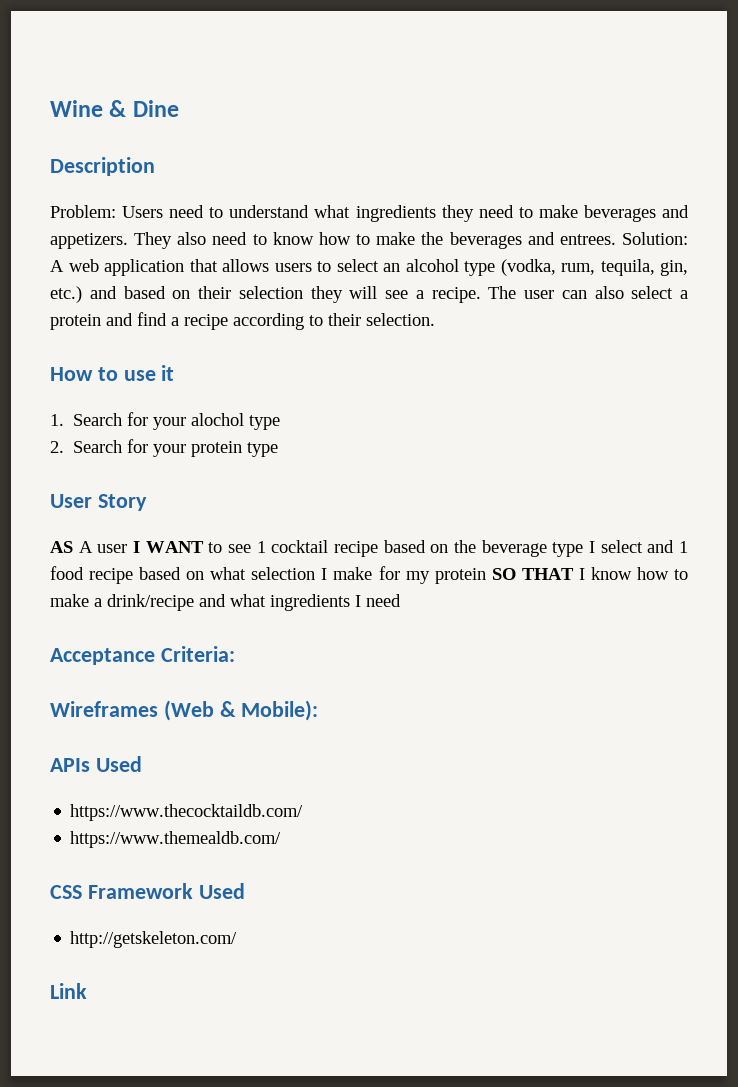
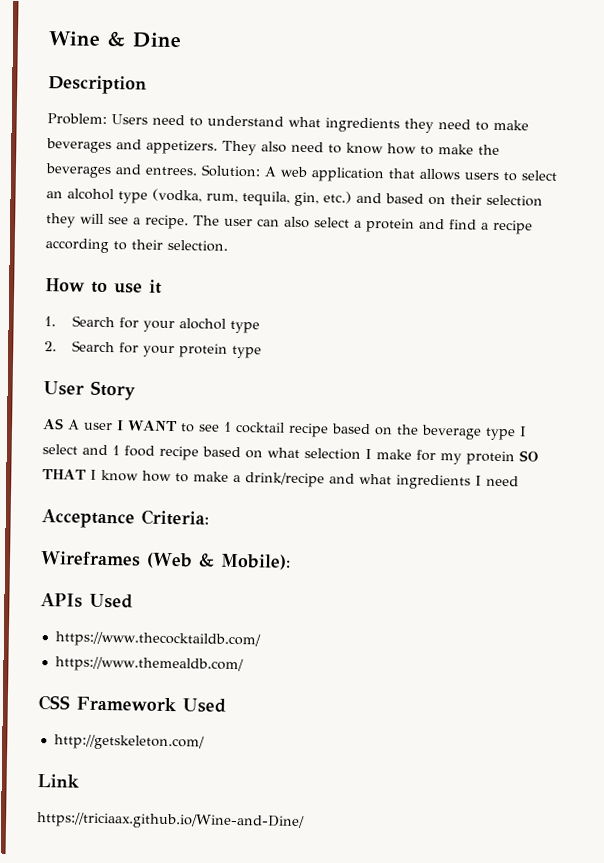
+ https://triciaax.github.io/Wine-and-Dine/

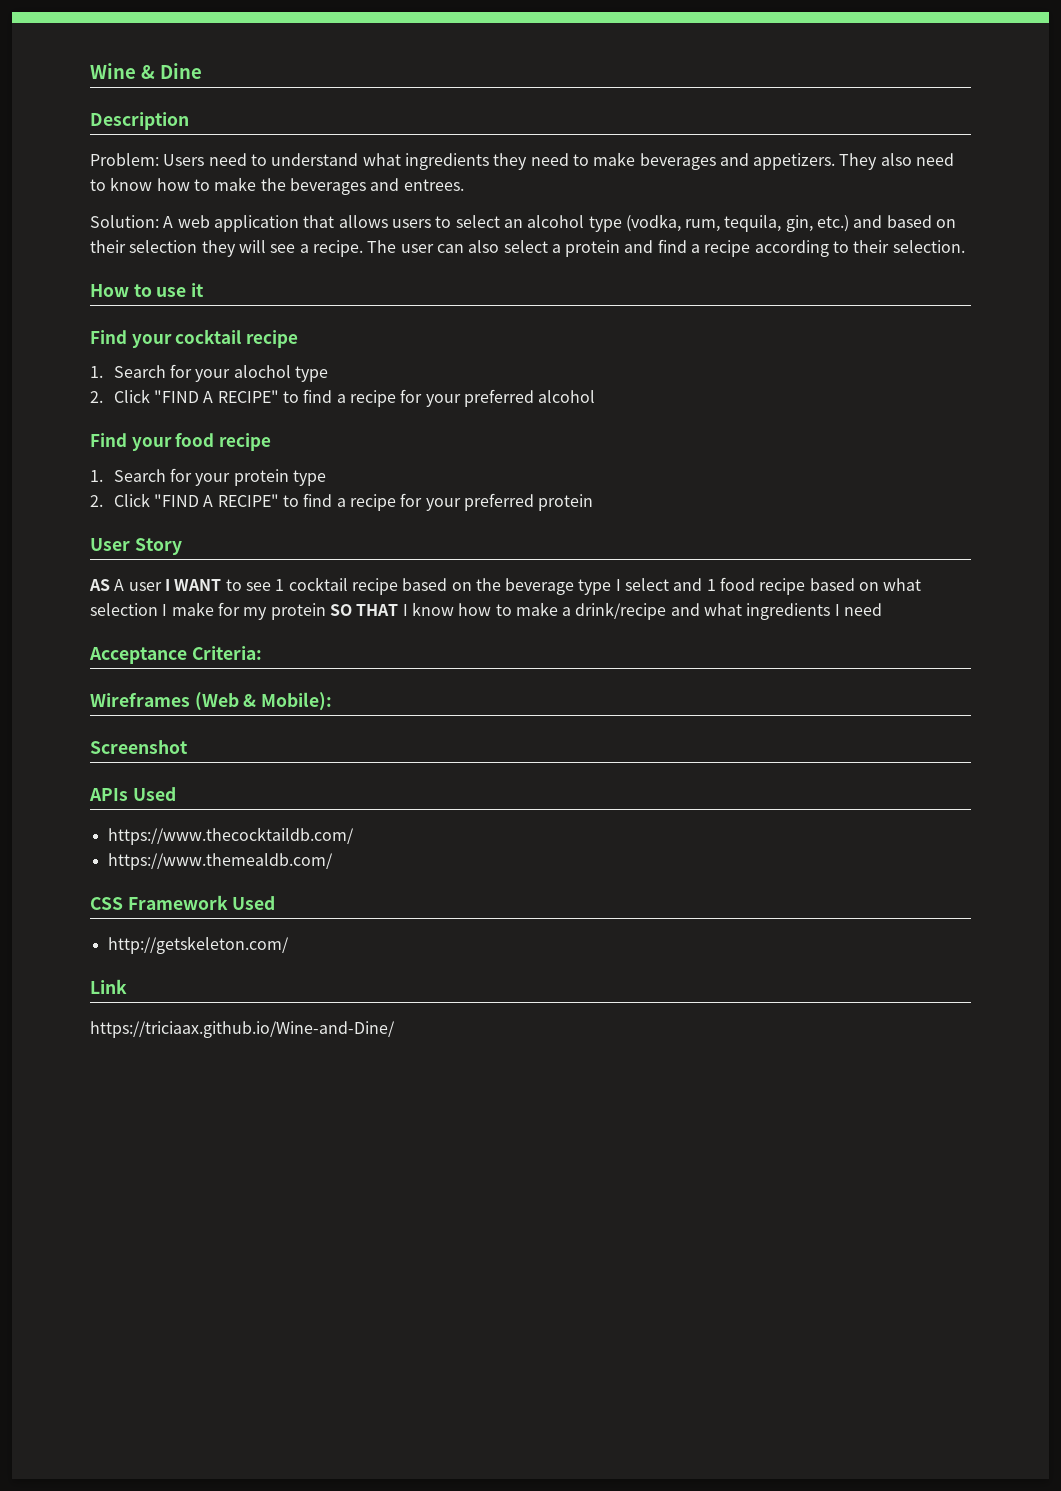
- They also need to know how to make the beverages and entrees. Solution: A web application that allows users to select an alcohol type (vodka, rum, tequila, gin, etc.) and based on their selection they will see a recipe.
+ They also need to know how to make the beverages and entrees.
+ Solution: A web application that allows users to select an alcohol type (vodka, rum, tequila, gin, etc.) and based on their selection they will see a recipe.
+ Find your cocktail recipe
- 2. Search for your protein type
+ 2. Click "FIND A RECIPE" to find a recipe for your preferred alcohol
+ Find your food recipe
+ 1. Search for your protein type
+ 2. Click "FIND A RECIPE" to find a recipe for your preferred protein
+ Screenshot

